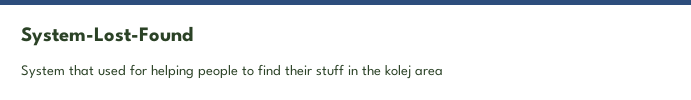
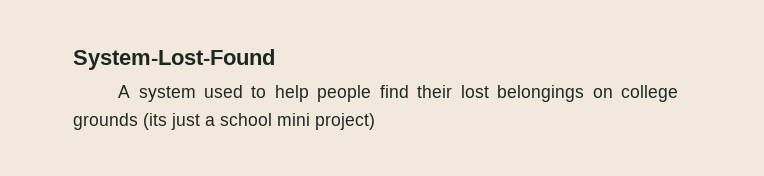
- System that used for helping people to find their stuff in the kolej area
+ A system used to help people find their lost belongings on college grounds (its just a school mini project)

